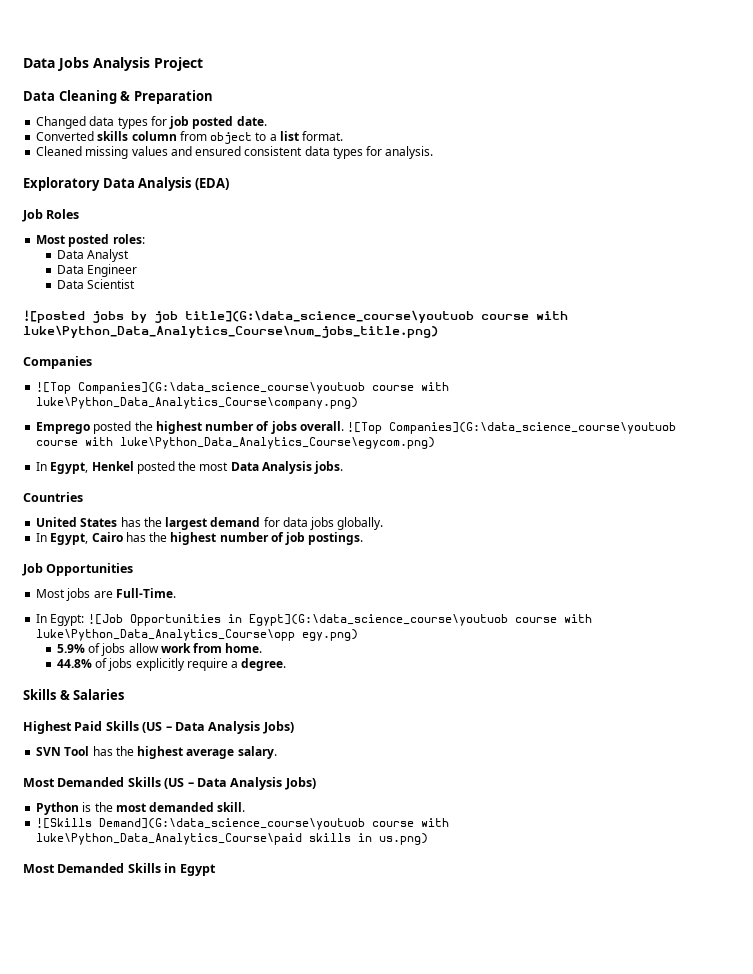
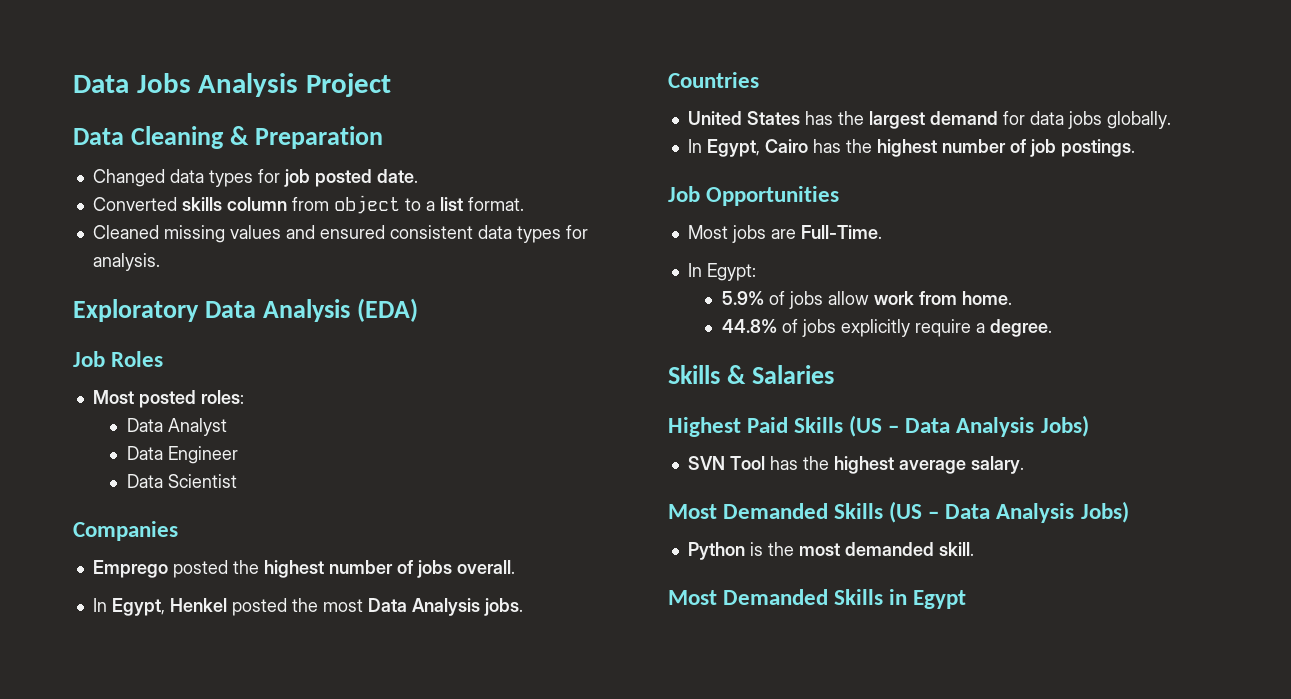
- ![posted jobs by job title](G:\data_science_course\youtuob course with luke\Python_Data_Analytics_Course\num_jobs_title.png)
  Companies
- ![Top Companies](G:\data_science_course\youtuob course with luke\Python_Data_Analytics_Course\company.png)
- ![Top Companies](G:\data_science_course\youtuob course with luke\Python_Data_Analytics_Course\egycom.png)
- In Egypt: ![Job Opportunities in Egypt](G:\data_science_course\youtuob course with luke\Python_Data_Analytics_Course\opp egy.png)
+ In Egypt:
- ![Skills Demand](G:\data_science_course\youtuob course with luke\Python_Data_Analytics_Course\paid skills in us.png)

